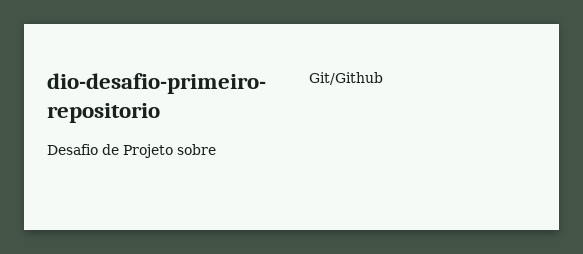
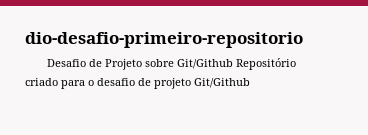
- Desafio de Projeto sobre Git/Github
+ Desafio de Projeto sobre Git/Github Repositório criado para o desafio de projeto Git/Github

